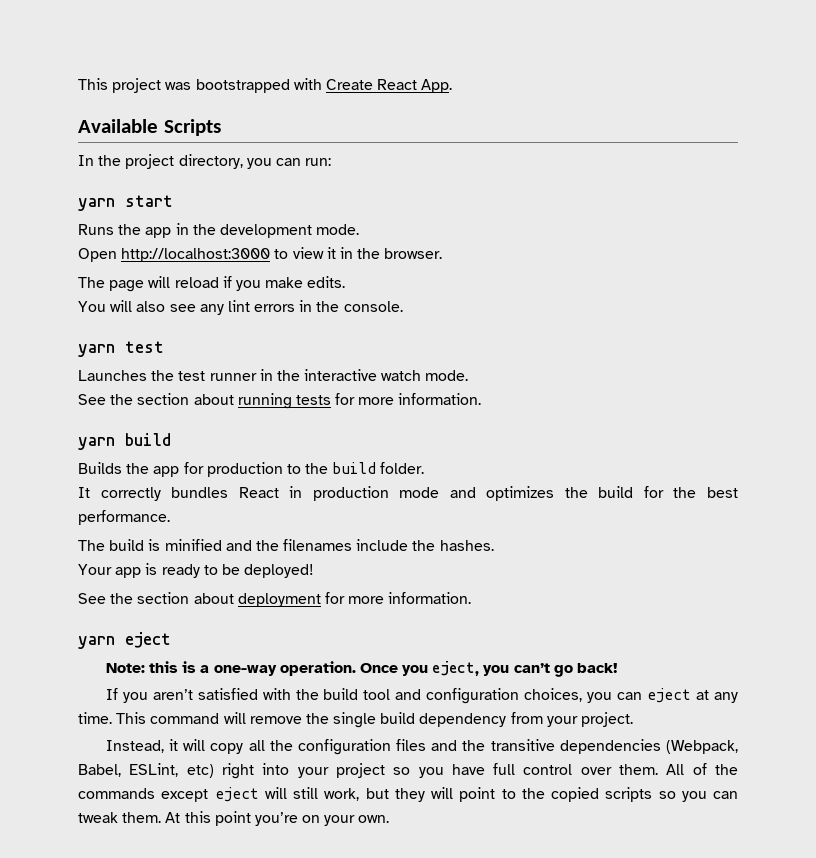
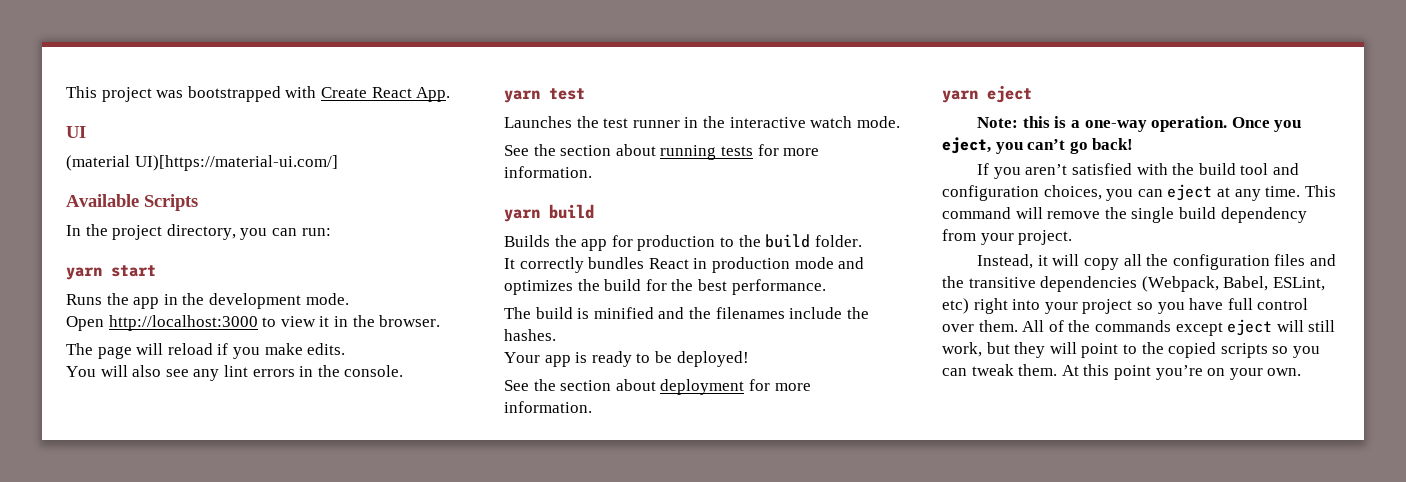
+ UI
+ (material UI)[https://material-ui.com/]

